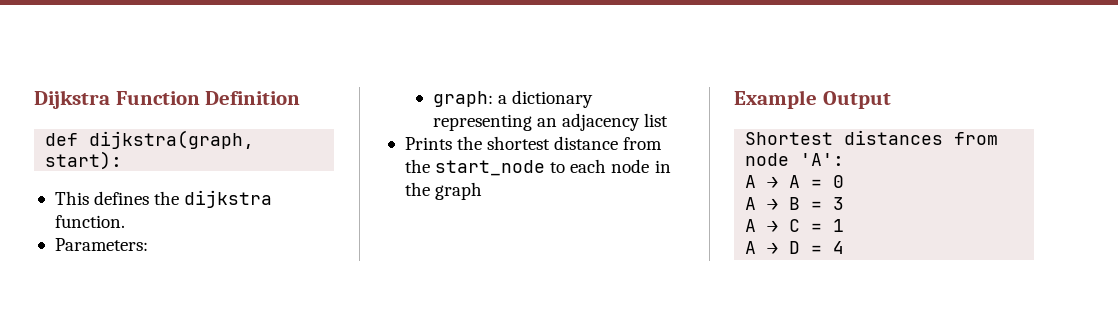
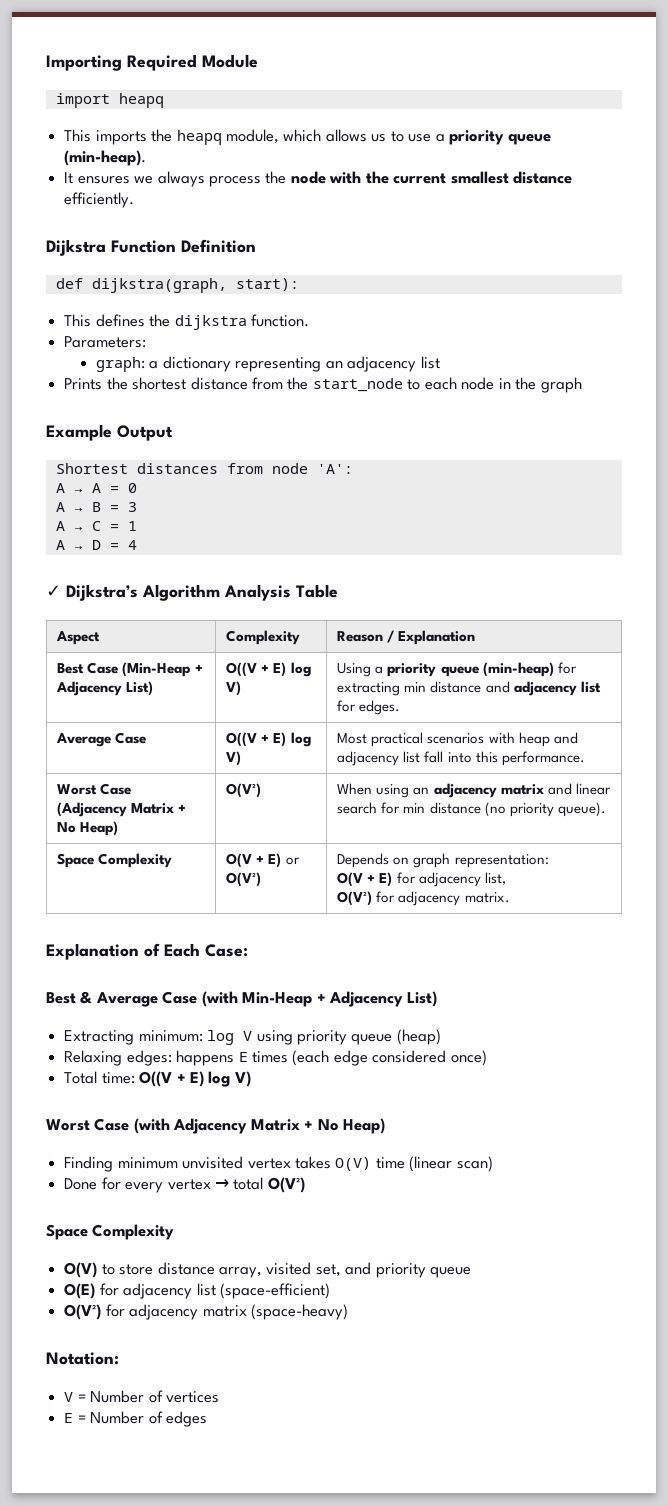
+ Importing Required Module
+ import heapq
+ This imports the heapq module, which allows us to use a priority queue (min-heap).
+ It ensures we always process the node with the current smallest distance efficiently.
+ ✓ Dijkstra’s Algorithm Analysis Table
+ Aspect | Complexity | Reason / Explanation
+ Best Case (Min-Heap + Adjacency List) | O((V + E) log V) | Using a priority queue (min-heap) for extracting min distance and adjacency list for edges.
+ Average Case | O((V + E) log V) | Most practical scenarios with heap and adjacency list fall into this performance.
+ Worst Case (Adjacency Matrix + No Heap) | O(V²) | When using an adjacency matrix and linear search for min distance (no priority queue).
+ Space Complexity | O(V + E) or O(V²) | Depends on graph representation:
+ O(V + E) for adjacency list,
+ O(V²) for adjacency matrix.
+ Explanation of Each Case:
+ Best & Average Case (with Min-Heap + Adjacency List)
+ Extracting minimum: log V using priority queue (heap)
+ Relaxing edges: happens E times (each edge considered once)
+ Total time: O((V + E) log V)
+ Worst Case (with Adjacency Matrix + No Heap)
+ Finding minimum unvisited vertex takes O(V) time (linear scan)
+ Done for every vertex → total O(V²)
+ Space Complexity
+ O(V) to store distance array, visited set, and priority queue
+ O(E) for adjacency list (space-efficient)
+ O(V²) for adjacency matrix (space-heavy)
+ Notation:
+ V = Number of vertices
+ E = Number of edges

